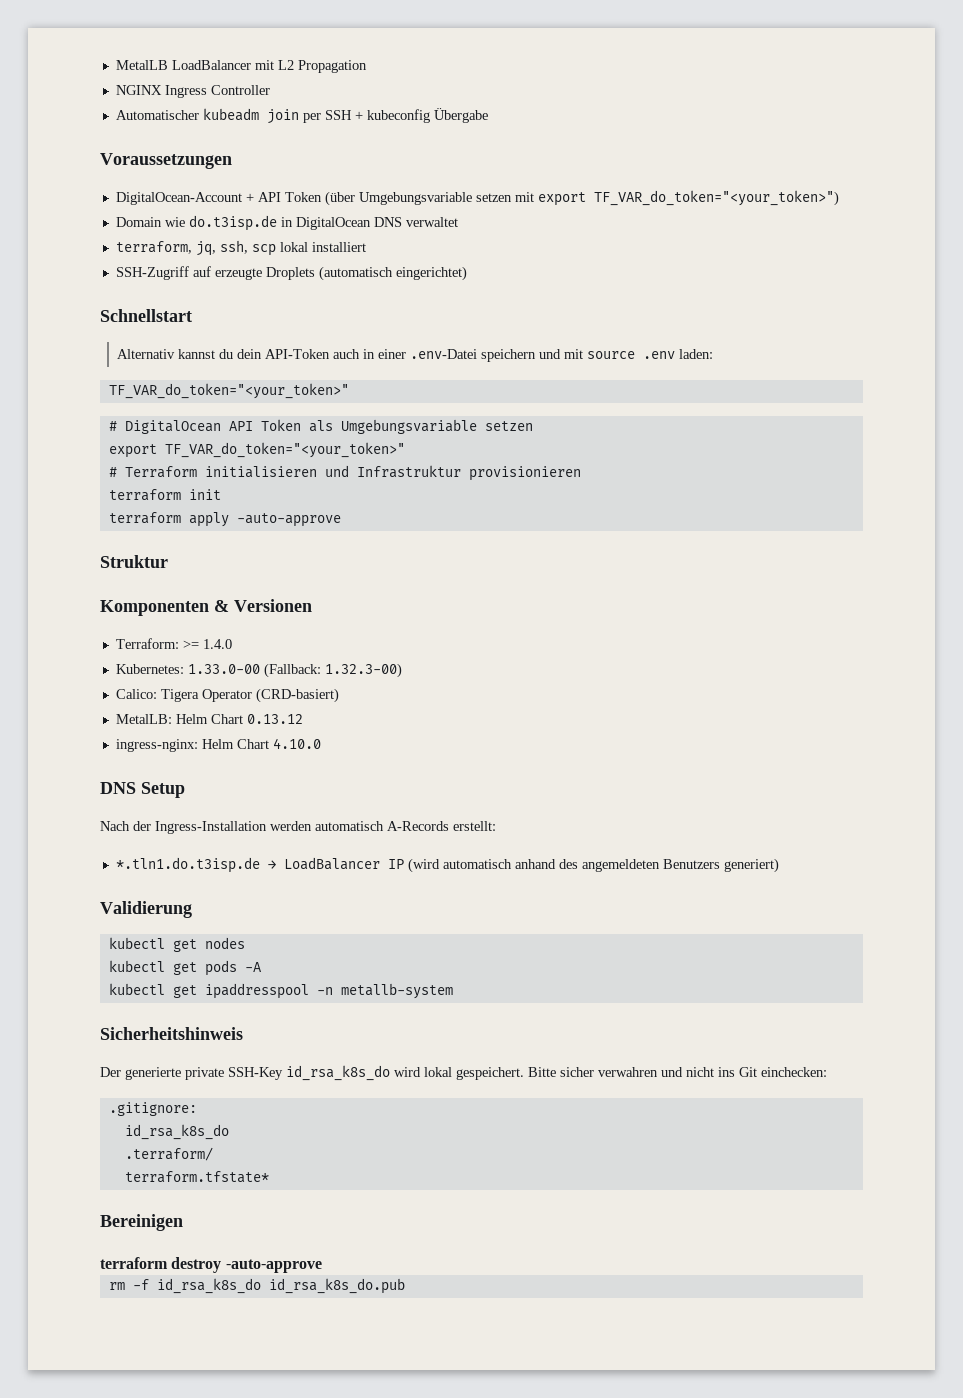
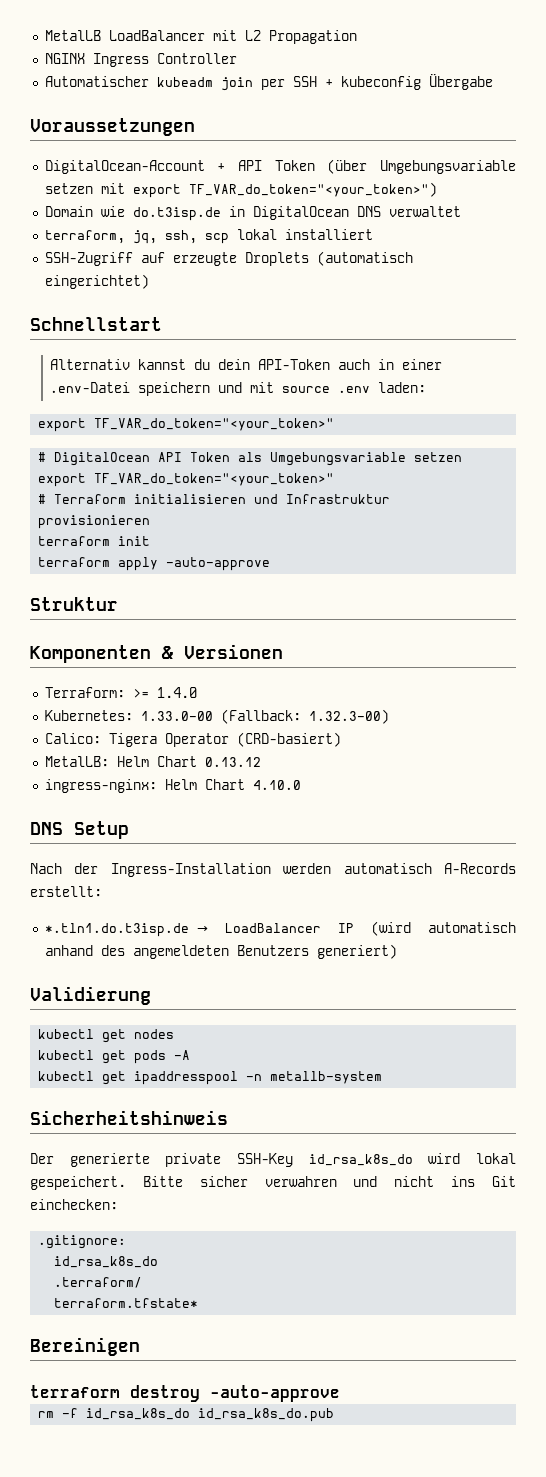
  Alternativ kannst du dein API-Token auch in einer .env-Datei speichern und mit source .env laden:
- TF_VAR_do_token="<your_token>"
+ export TF_VAR_do_token="<your_token>"

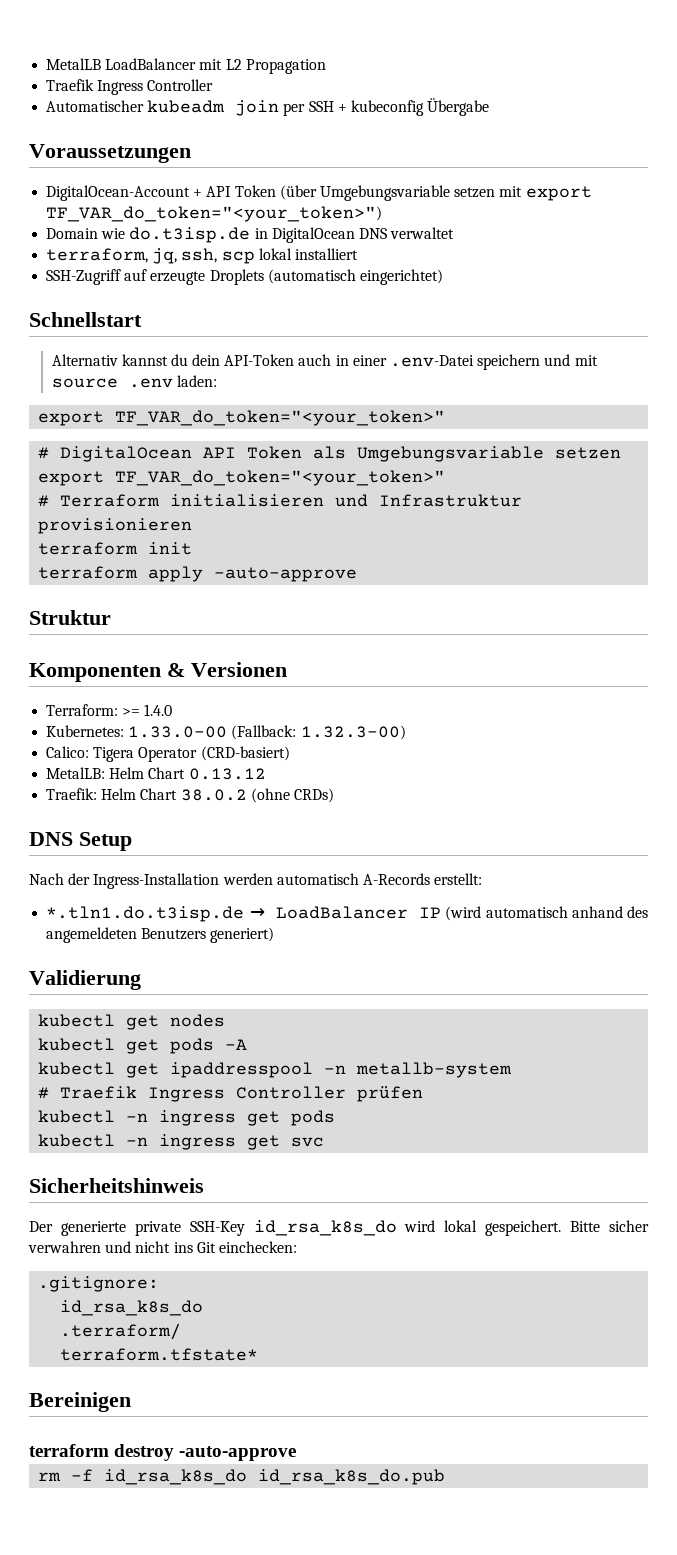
  MetalLB LoadBalancer mit L2 Propagation
- NGINX Ingress Controller
+ Traefik Ingress Controller
- ingress-nginx: Helm Chart 4.10.0
+ Traefik: Helm Chart 38.0.2 (ohne CRDs)
+ # Traefik Ingress Controller prüfen
+ kubectl -n ingress get pods
+ kubectl -n ingress get svc

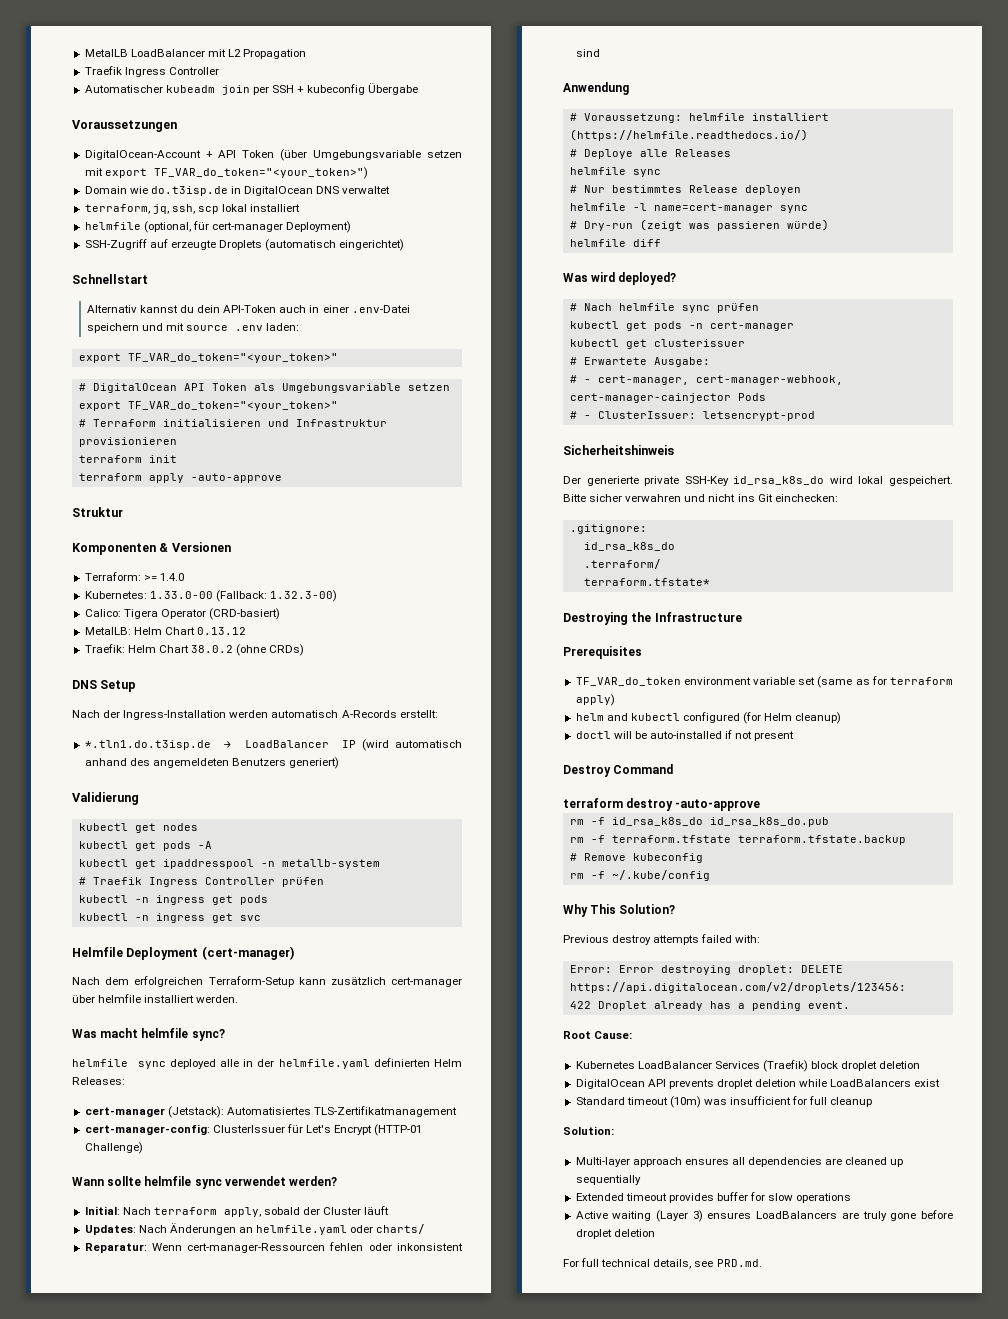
+ helmfile (optional, für cert-manager Deployment)
+ Helmfile Deployment (cert-manager)
+ Nach dem erfolgreichen Terraform-Setup kann zusätzlich cert-manager über helmfile installiert werden.
+ Was macht helmfile sync?
+ helmfile sync deployed alle in der helmfile.yaml definierten Helm Releases:
+ cert-manager (Jetstack): Automatisiertes TLS-Zertifikatmanagement
+ cert-manager-config: ClusterIssuer für Let's Encrypt (HTTP-01 Challenge)
+ Wann sollte helmfile sync verwendet werden?
+ Initial: Nach terraform apply, sobald der Cluster läuft
+ Updates: Nach Änderungen an helmfile.yaml oder charts/
+ Reparatur: Wenn cert-manager-Ressourcen fehlen oder inkonsistent sind
+ Anwendung
+ # Voraussetzung: helmfile installiert (https://helmfile.readthedocs.io/)
+ # Deploye alle Releases
+ helmfile sync
+ # Nur bestimmtes Release deployen
+ helmfile -l name=cert-manager sync
+ # Dry-run (zeigt was passieren würde)
+ helmfile diff
+ Was wird deployed?
+ # Nach helmfile sync prüfen
+ kubectl get pods -n cert-manager
+ kubectl get clusterissuer
+ # Erwartete Ausgabe:
+ # - cert-manager, cert-manager-webhook, cert-manager-cainjector Pods
+ # - ClusterIssuer: letsencrypt-prod
- Bereinigen
+ Destroying the Infrastructure
+ Prerequisites
+ TF_VAR_do_token environment variable set (same as for terraform apply)
+ helm and kubectl configured (for Helm cleanup)
+ doctl will be auto-installed if not present
+ Destroy Command
+ rm -f terraform.tfstate terraform.tfstate.backup
+ # Remove kubeconfig
+ rm -f ~/.kube/config
+ Why This Solution?
+ Previous destroy attempts failed with:
+ Error: Error destroying droplet: DELETE https://api.digitalocean.com/v2/droplets/123456:
+ 422 Droplet already has a pending event.
+ Root Cause:
+ Kubernetes LoadBalancer Services (Traefik) block droplet deletion
+ DigitalOcean API prevents droplet deletion while LoadBalancers exist
+ Standard timeout (10m) was insufficient for full cleanup
+ Solution:
+ Multi-layer approach ensures all dependencies are cleaned up sequentially
+ Extended timeout provides buffer for slow operations
+ Active waiting (Layer 3) ensures LoadBalancers are truly gone before droplet deletion
+ For full technical details, see PRD.md.

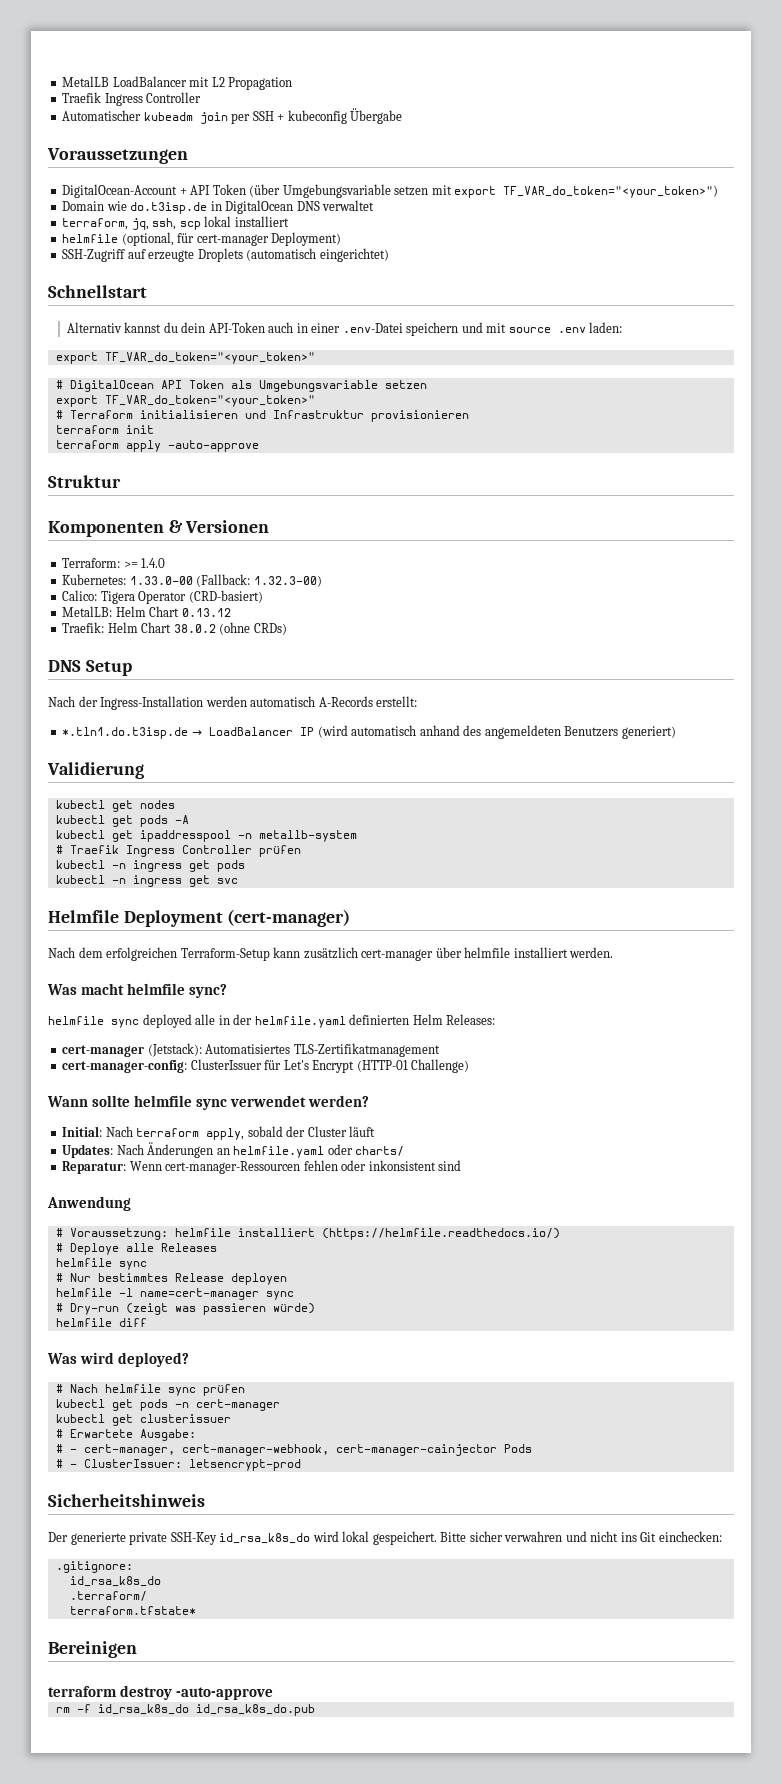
- Destroying the Infrastructure
- Prerequisites
- TF_VAR_do_token environment variable set (same as for terraform apply)
- helm and kubectl configured (for Helm cleanup)
- doctl will be auto-installed if not present
- Destroy Command
+ Bereinigen
- rm -f terraform.tfstate terraform.tfstate.backup
- # Remove kubeconfig
- rm -f ~/.kube/config
- Why This Solution?
- Previous destroy attempts failed with:
- Error: Error destroying droplet: DELETE https://api.digitalocean.com/v2/droplets/123456:
- 422 Droplet already has a pending event.
- Root Cause:
- Kubernetes LoadBalancer Services (Traefik) block droplet deletion
- DigitalOcean API prevents droplet deletion while LoadBalancers exist
- Standard timeout (10m) was insufficient for full cleanup
- Solution:
- Multi-layer approach ensures all dependencies are cleaned up sequentially
- Extended timeout provides buffer for slow operations
- Active waiting (Layer 3) ensures LoadBalancers are truly gone before droplet deletion
- For full technical details, see PRD.md.

